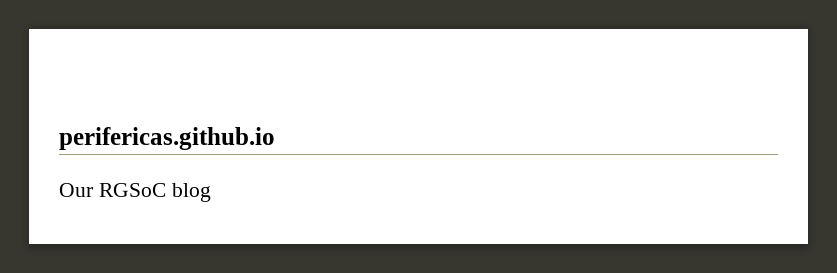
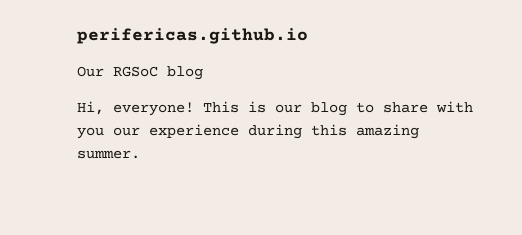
+ Hi, everyone! This is our blog to share with you our experience during this amazing summer.

